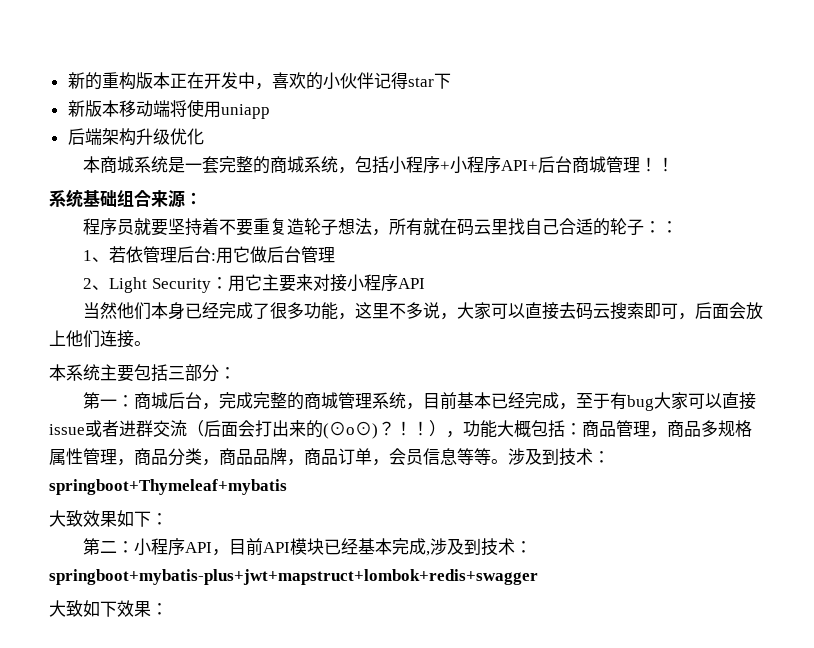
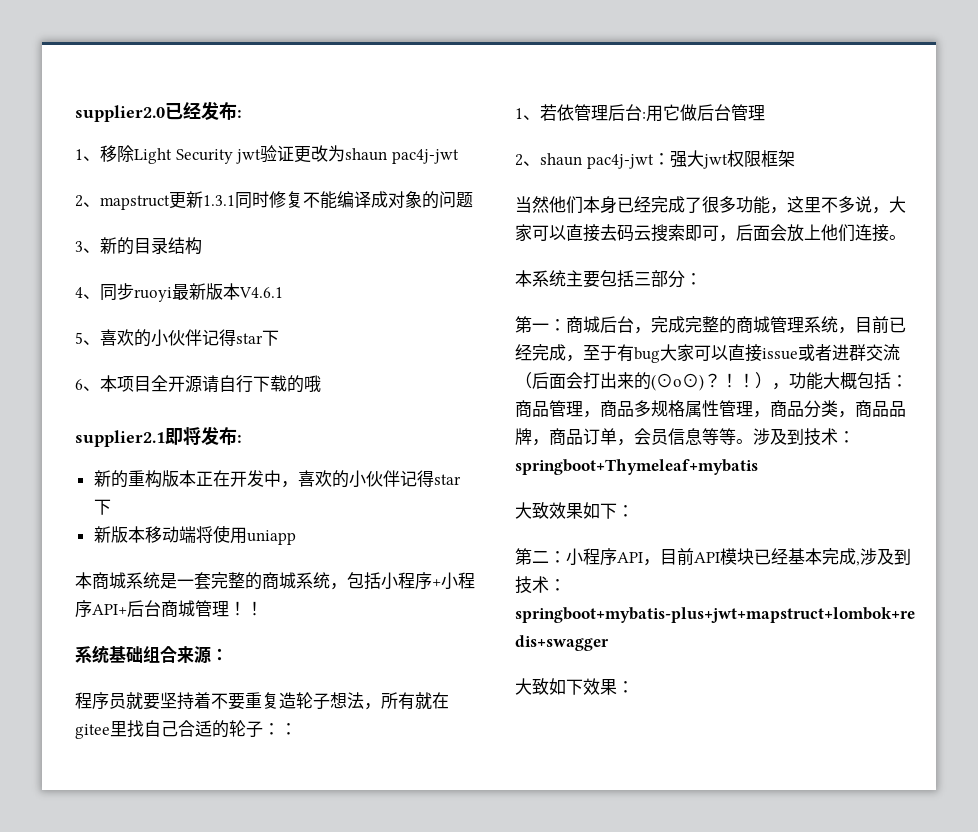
+ supplier2.0已经发布:
+ 1、移除Light Security jwt验证更改为shaun pac4j-jwt
+ 2、mapstruct更新1.3.1同时修复不能编译成对象的问题
+ 3、新的目录结构
+ 4、同步ruoyi最新版本V4.6.1
+ 5、喜欢的小伙伴记得star下
+ 6、本项目全开源请自行下载的哦
+ supplier2.1即将发布:
- 后端架构升级优化
- 程序员就要坚持着不要重复造轮子想法，所有就在码云里找自己合适的轮子：：
+ 程序员就要坚持着不要重复造轮子想法，所有就在gitee里找自己合适的轮子：：
- 2、Light Security：用它主要来对接小程序API
+ 2、shaun pac4j-jwt：强大jwt权限框架
- 第一：商城后台，完成完整的商城管理系统，目前基本已经完成，至于有bug大家可以直接issue或者进群交流（后面会打出来的(⊙o⊙)？
+ 第一：商城后台，完成完整的商城管理系统，目前已经完成，至于有bug大家可以直接issue或者进群交流（后面会打出来的(⊙o⊙)？

